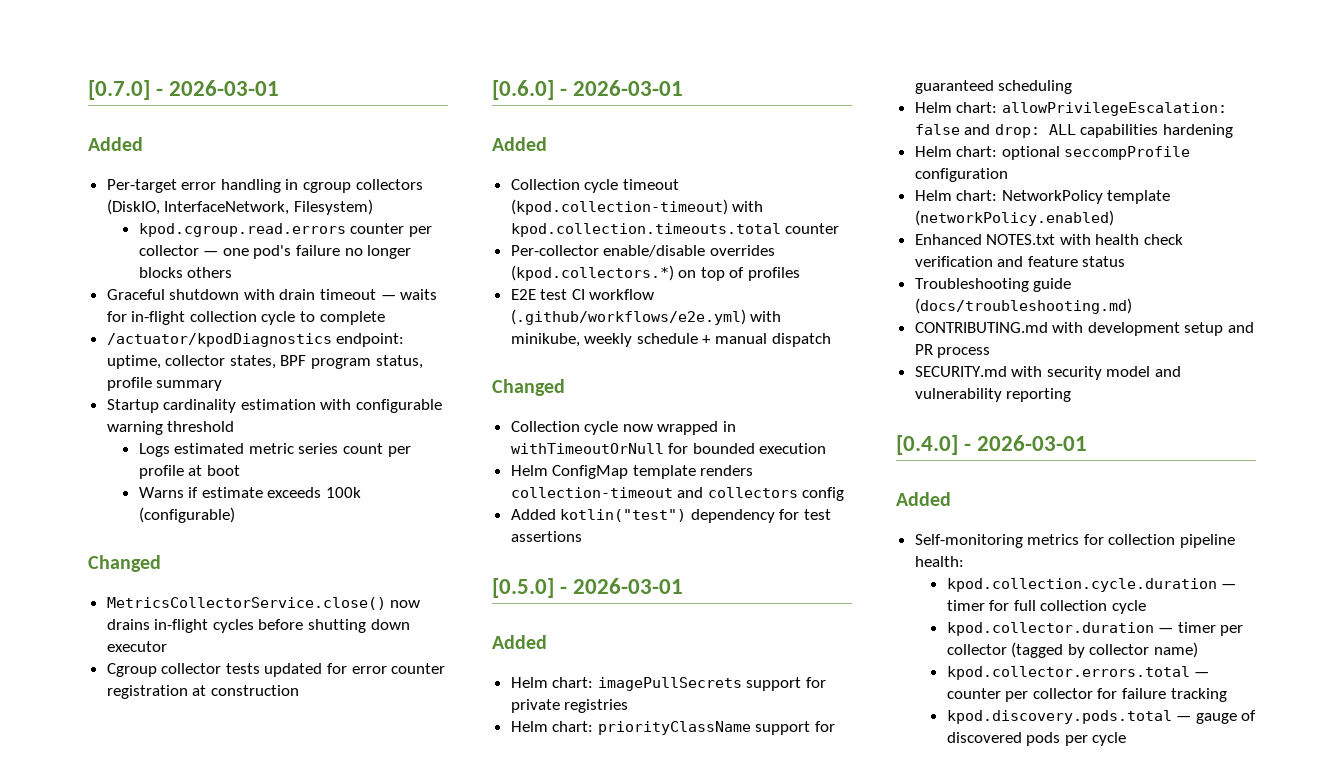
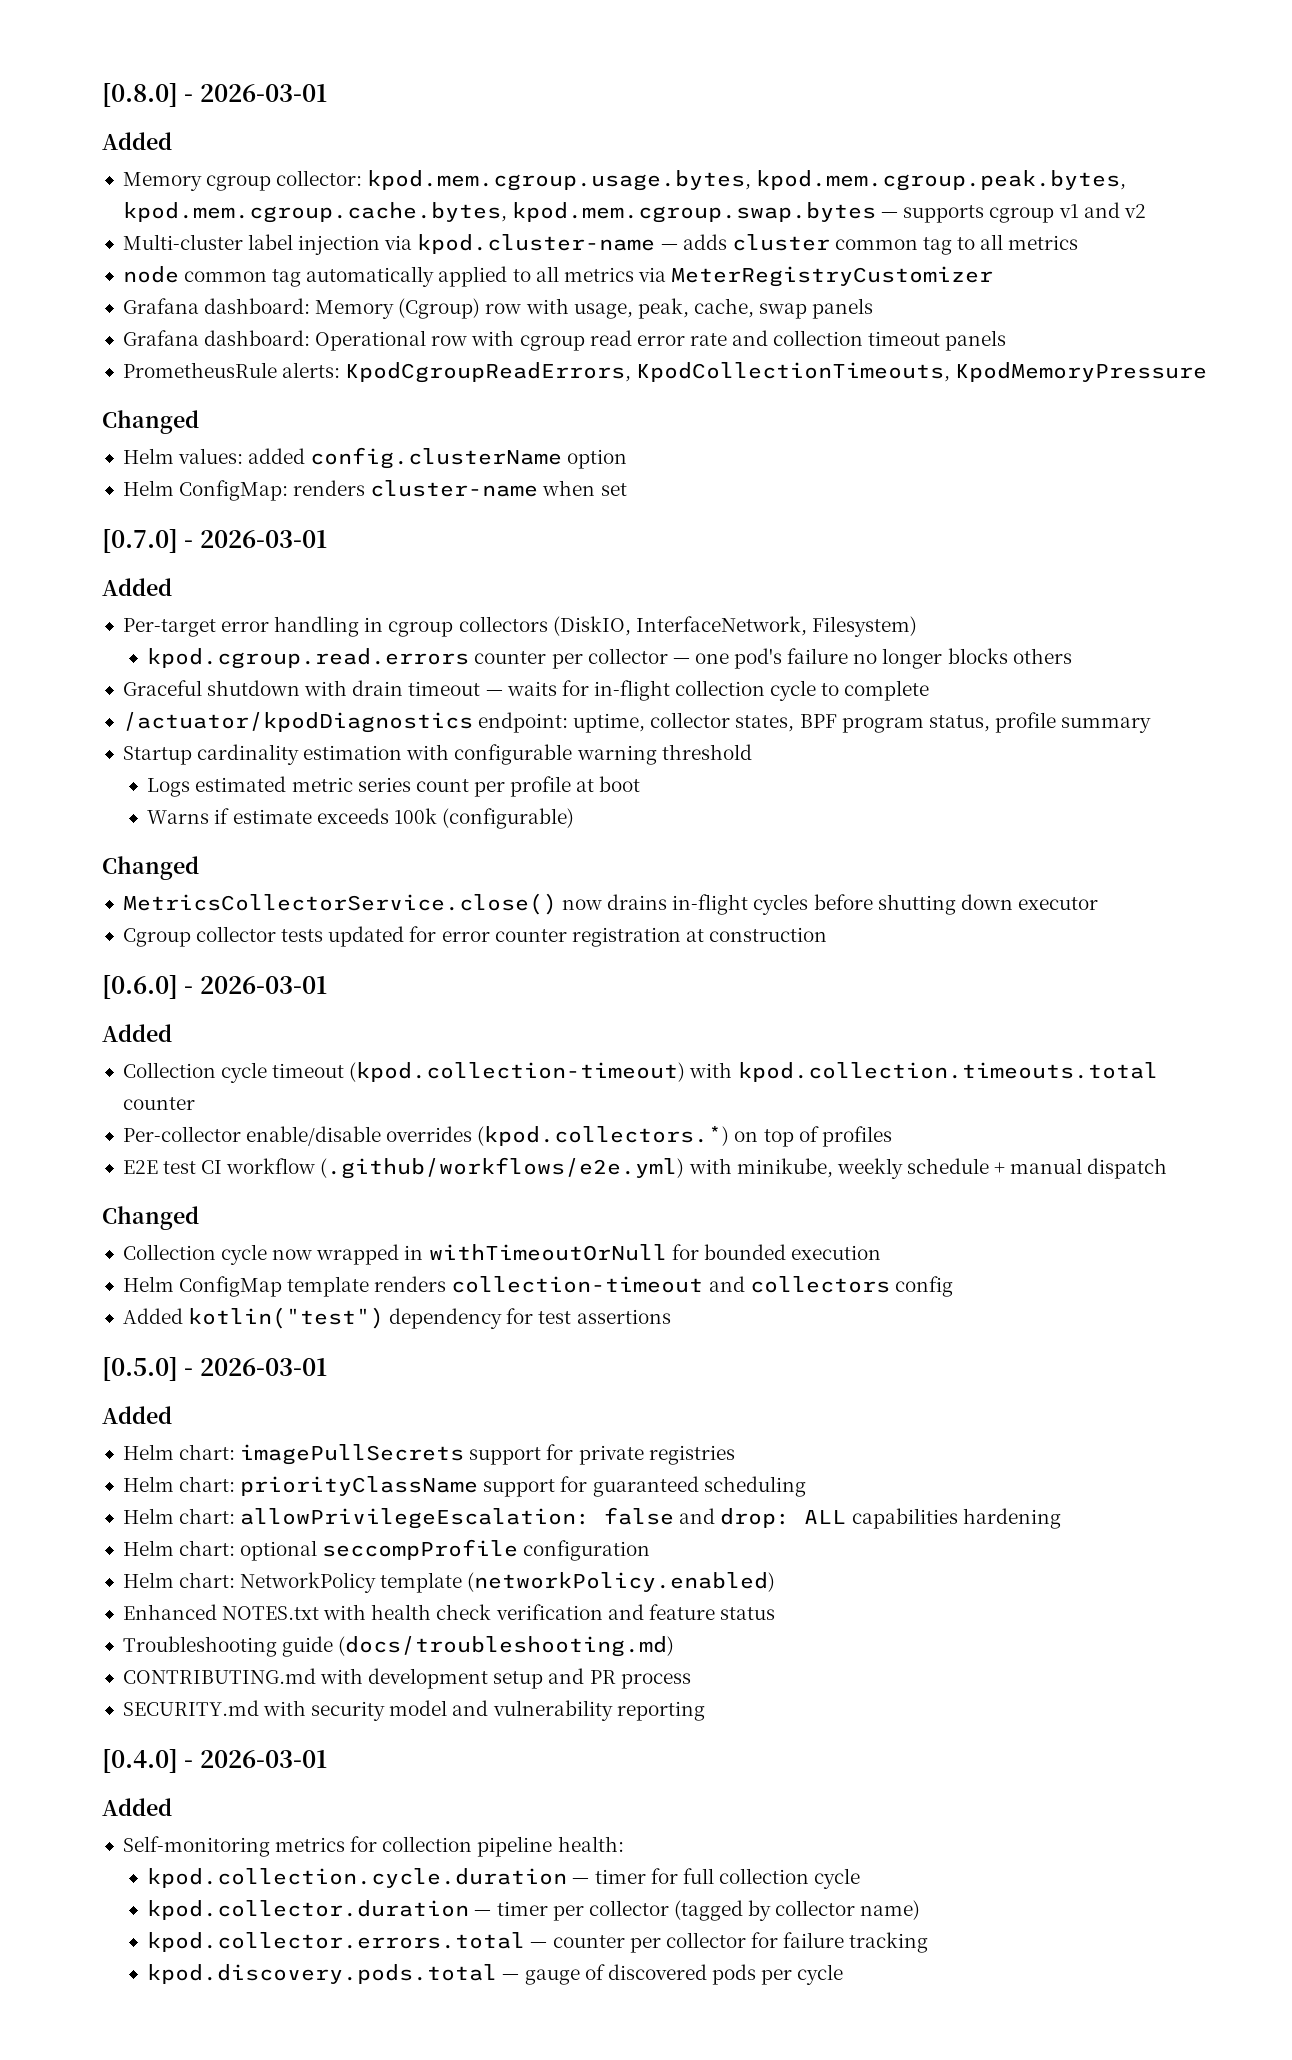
+ [0.8.0] - 2026-03-01
+ Added
+ Memory cgroup collector: kpod.mem.cgroup.usage.bytes, kpod.mem.cgroup.peak.bytes, kpod.mem.cgroup.cache.bytes, kpod.mem.cgroup.swap.bytes — supports cgroup v1 and v2
+ Multi-cluster label injection via kpod.cluster-name — adds cluster common tag to all metrics
+ node common tag automatically applied to all metrics via MeterRegistryCustomizer
+ Grafana dashboard: Memory (Cgroup) row with usage, peak, cache, swap panels
+ Grafana dashboard: Operational row with cgroup read error rate and collection timeout panels
+ PrometheusRule alerts: KpodCgroupReadErrors, KpodCollectionTimeouts, KpodMemoryPressure
+ Changed
+ Helm values: added config.clusterName option
+ Helm ConfigMap: renders cluster-name when set

